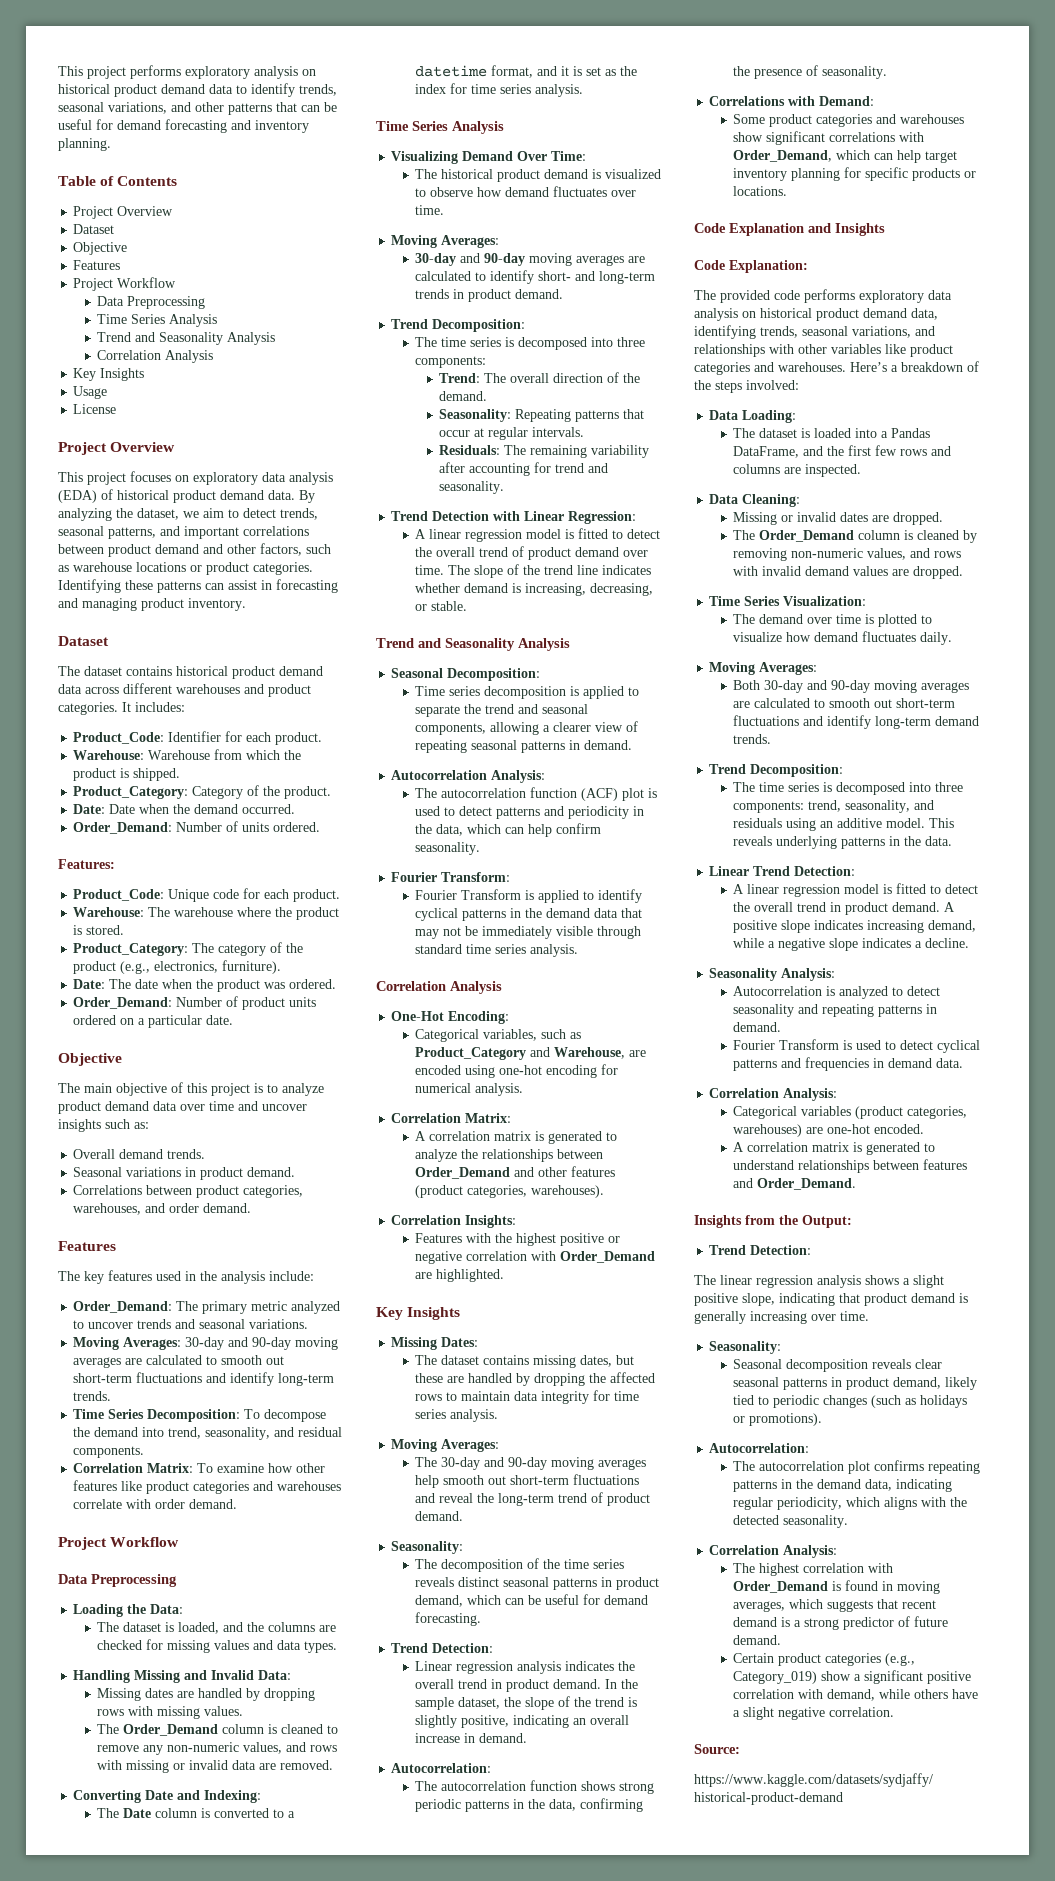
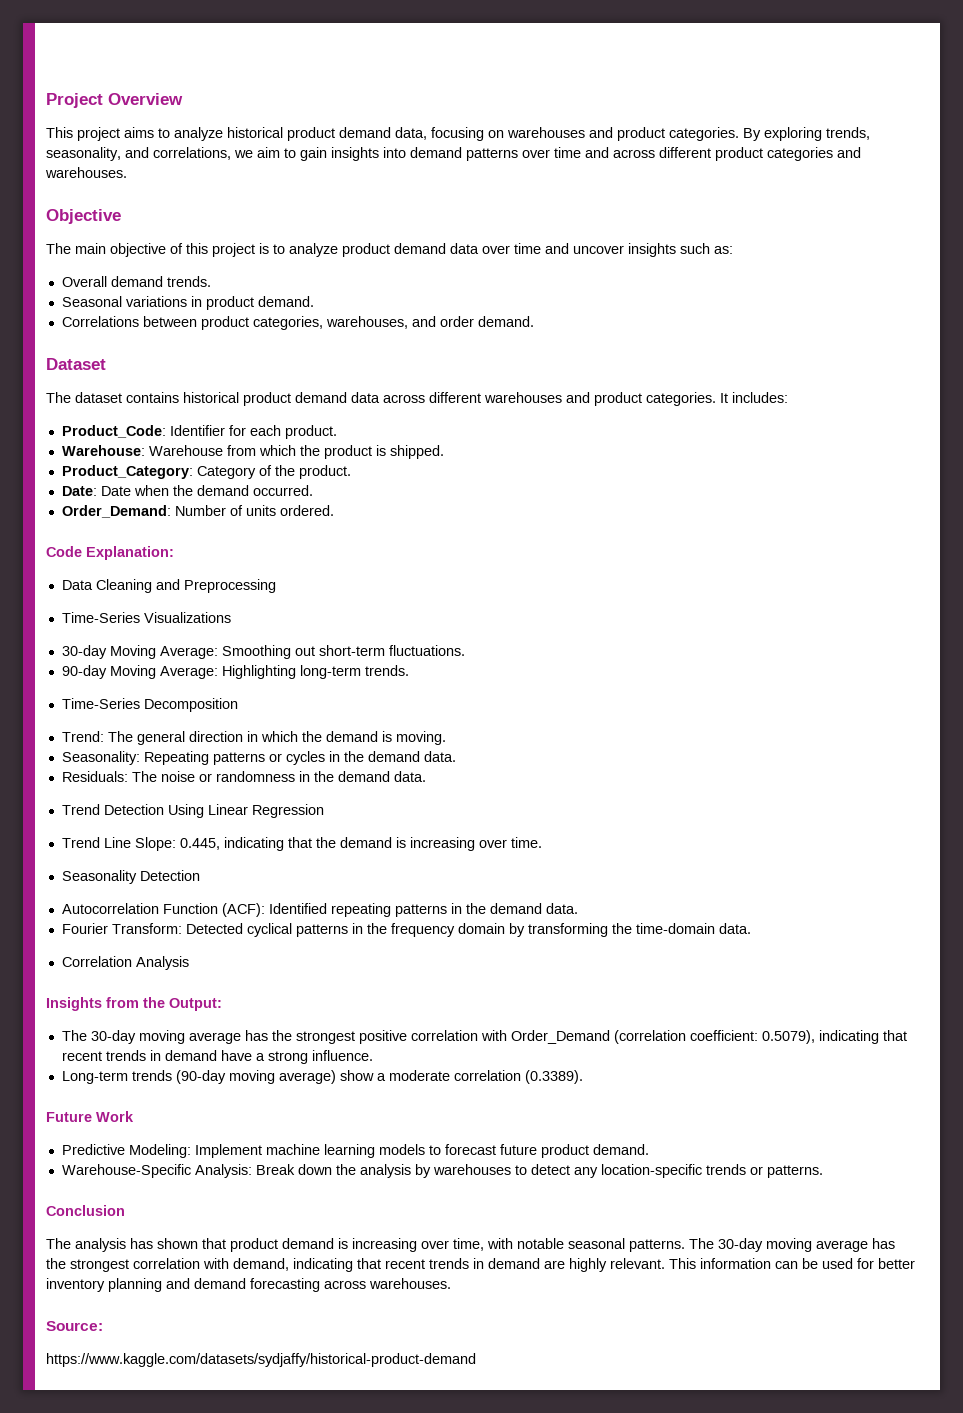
- This project performs exploratory analysis on historical product demand data to identify trends, seasonal variations, and other patterns that can be useful for demand forecasting and inventory planning.
- Table of Contents
  Project Overview
- Dataset
+ This project aims to analyze historical product demand data, focusing on warehouses and product categories. By exploring trends, seasonality, and correlations, we aim to gain insights into demand patterns over time and across different product categories and warehouses.
  Objective
- Features
- Project Workflow
- Data Preprocessing
- Time Series Analysis
- Trend and Seasonality Analysis
- Correlation Analysis
- Key Insights
- Usage
- License
- Project Overview
- This project focuses on exploratory data analysis (EDA) of historical product demand data. By analyzing the dataset, we aim to detect trends, seasonal patterns, and important correlations between product demand and other factors, such as warehouse locations or product categories. Identifying these patterns can assist in forecasting and managing product inventory.
+ The main objective of this project is to analyze product demand data over time and uncover insights such as:
+ Overall demand trends.
+ Seasonal variations in product demand.
+ Correlations between product categories, warehouses, and order demand.
- Features:
- Product_Code: Unique code for each product.
- Warehouse: The warehouse where the product is stored.
- Product_Category: The category of the product (e.g., electronics, furniture).
- Date: The date when the product was ordered.
- Order_Demand: Number of product units ordered on a particular date.
- Objective
- The main objective of this project is to analyze product demand data over time and uncover insights such as:
- Overall demand trends.
- Seasonal variations in product demand.
- Correlations between product categories, warehouses, and order demand.
- Features
- The key features used in the analysis include:
- Order_Demand: The primary metric analyzed to uncover trends and seasonal variations.
- Moving Averages: 30-day and 90-day moving averages are calculated to smooth out short-term fluctuations and identify long-term trends.
- Time Series Decomposition: To decompose the demand into trend, seasonality, and residual components.
- Correlation Matrix: To examine how other features like product categories and warehouses correlate with order demand.
- Project Workflow
- Data Preprocessing
- Loading the Data:
- The dataset is loaded, and the columns are checked for missing values and data types.
- Handling Missing and Invalid Data:
- Missing dates are handled by dropping rows with missing values.
- The Order_Demand column is cleaned to remove any non-numeric values, and rows with missing or invalid data are removed.
- Converting Date and Indexing:
- The Date column is converted to a datetime format, and it is set as the index for time series analysis.
- Time Series Analysis
- Visualizing Demand Over Time:
- The historical product demand is visualized to observe how demand fluctuates over time.
- Moving Averages:
- 30-day and 90-day moving averages are calculated to identify short- and long-term trends in product demand.
- Trend Decomposition:
- The time series is decomposed into three components:
- Trend: The overall direction of the demand.
- Seasonality: Repeating patterns that occur at regular intervals.
- Residuals: The remaining variability after accounting for trend and seasonality.
- Trend Detection with Linear Regression:
- A linear regression model is fitted to detect the overall trend of product demand over time. The slope of the trend line indicates whether demand is increasing, decreasing, or stable.
- Trend and Seasonality Analysis
- Seasonal Decomposition:
- Time series decomposition is applied to separate the trend and seasonal components, allowing a clearer view of repeating seasonal patterns in demand.
- Autocorrelation Analysis:
- The autocorrelation function (ACF) plot is used to detect patterns and periodicity in the data, which can help confirm seasonality.
- Fourier Transform:
- Fourier Transform is applied to identify cyclical patterns in the demand data that may not be immediately visible through standard time series analysis.
+ Code Explanation:
+ Data Cleaning and Preprocessing
+ Time-Series Visualizations
+ 30-day Moving Average: Smoothing out short-term fluctuations.
+ 90-day Moving Average: Highlighting long-term trends.
+ Time-Series Decomposition
+ Trend: The general direction in which the demand is moving.
+ Seasonality: Repeating patterns or cycles in the demand data.
+ Residuals: The noise or randomness in the demand data.
+ Trend Detection Using Linear Regression
+ Trend Line Slope: 0.445, indicating that the demand is increasing over time.
+ Seasonality Detection
+ Autocorrelation Function (ACF): Identified repeating patterns in the demand data.
+ Fourier Transform: Detected cyclical patterns in the frequency domain by transforming the time-domain data.
  Correlation Analysis
- One-Hot Encoding:
- Categorical variables, such as Product_Category and Warehouse, are encoded using one-hot encoding for numerical analysis.
- Correlation Matrix:
- A correlation matrix is generated to analyze the relationships between Order_Demand and other features (product categories, warehouses).
- Correlation Insights:
- Features with the highest positive or negative correlation with Order_Demand are highlighted.
- Key Insights
- Missing Dates:
- The dataset contains missing dates, but these are handled by dropping the affected rows to maintain data integrity for time series analysis.
- Moving Averages:
- The 30-day and 90-day moving averages help smooth out short-term fluctuations and reveal the long-term trend of product demand.
- Seasonality:
- The decomposition of the time series reveals distinct seasonal patterns in product demand, which can be useful for demand forecasting.
- Trend Detection:
- Linear regression analysis indicates the overall trend in product demand. In the sample dataset, the slope of the trend is slightly positive, indicating an overall increase in demand.
- Autocorrelation:
- The autocorrelation function shows strong periodic patterns in the data, confirming the presence of seasonality.
- Correlations with Demand:
- Some product categories and warehouses show significant correlations with Order_Demand, which can help target inventory planning for specific products or locations.
- Code Explanation and Insights
- Code Explanation:
- The provided code performs exploratory data analysis on historical product demand data, identifying trends, seasonal variations, and relationships with other variables like product categories and warehouses. Here’s a breakdown of the steps involved:
- Data Loading:
- The dataset is loaded into a Pandas DataFrame, and the first few rows and columns are inspected.
- Data Cleaning:
- Missing or invalid dates are dropped.
- The Order_Demand column is cleaned by removing non-numeric values, and rows with invalid demand values are dropped.
- Time Series Visualization:
- The demand over time is plotted to visualize how demand fluctuates daily.
- Moving Averages:
- Both 30-day and 90-day moving averages are calculated to smooth out short-term fluctuations and identify long-term demand trends.
- Trend Decomposition:
- The time series is decomposed into three components: trend, seasonality, and residuals using an additive model. This reveals underlying patterns in the data.
- Linear Trend Detection:
- A linear regression model is fitted to detect the overall trend in product demand. A positive slope indicates increasing demand, while a negative slope indicates a decline.
- Seasonality Analysis:
- Autocorrelation is analyzed to detect seasonality and repeating patterns in demand.
- Fourier Transform is used to detect cyclical patterns and frequencies in demand data.
- Correlation Analysis:
- Categorical variables (product categories, warehouses) are one-hot encoded.
- A correlation matrix is generated to understand relationships between features and Order_Demand.
  Insights from the Output:
- Trend Detection:
- The linear regression analysis shows a slight positive slope, indicating that product demand is generally increasing over time.
- Seasonality:
- Seasonal decomposition reveals clear seasonal patterns in product demand, likely tied to periodic changes (such as holidays or promotions).
- Autocorrelation:
- The autocorrelation plot confirms repeating patterns in the demand data, indicating regular periodicity, which aligns with the detected seasonality.
- Correlation Analysis:
- The highest correlation with Order_Demand is found in moving averages, which suggests that recent demand is a strong predictor of future demand.
- Certain product categories (e.g., Category_019) show a significant positive correlation with demand, while others have a slight negative correlation.
+ The 30-day moving average has the strongest positive correlation with Order_Demand (correlation coefficient: 0.5079), indicating that recent trends in demand have a strong influence.
+ Long-term trends (90-day moving average) show a moderate correlation (0.3389).
+ Future Work
+ Predictive Modeling: Implement machine learning models to forecast future product demand.
+ Warehouse-Specific Analysis: Break down the analysis by warehouses to detect any location-specific trends or patterns.
+ Conclusion
+ The analysis has shown that product demand is increasing over time, with notable seasonal patterns. The 30-day moving average has the strongest correlation with demand, indicating that recent trends in demand are highly relevant. This information can be used for better inventory planning and demand forecasting across warehouses.

